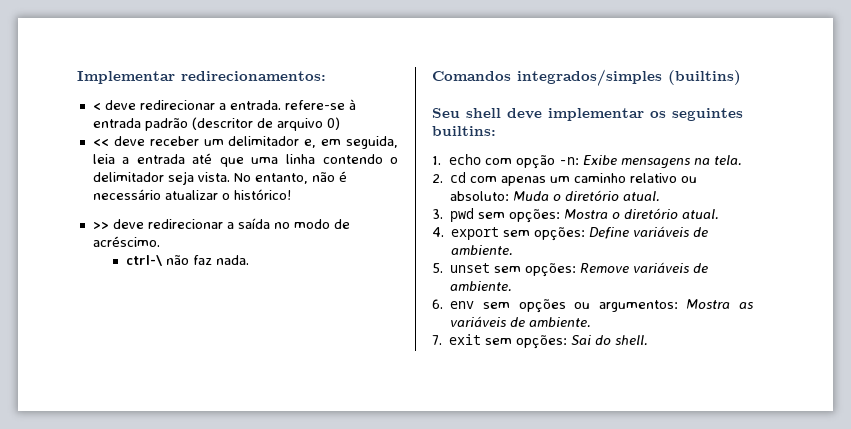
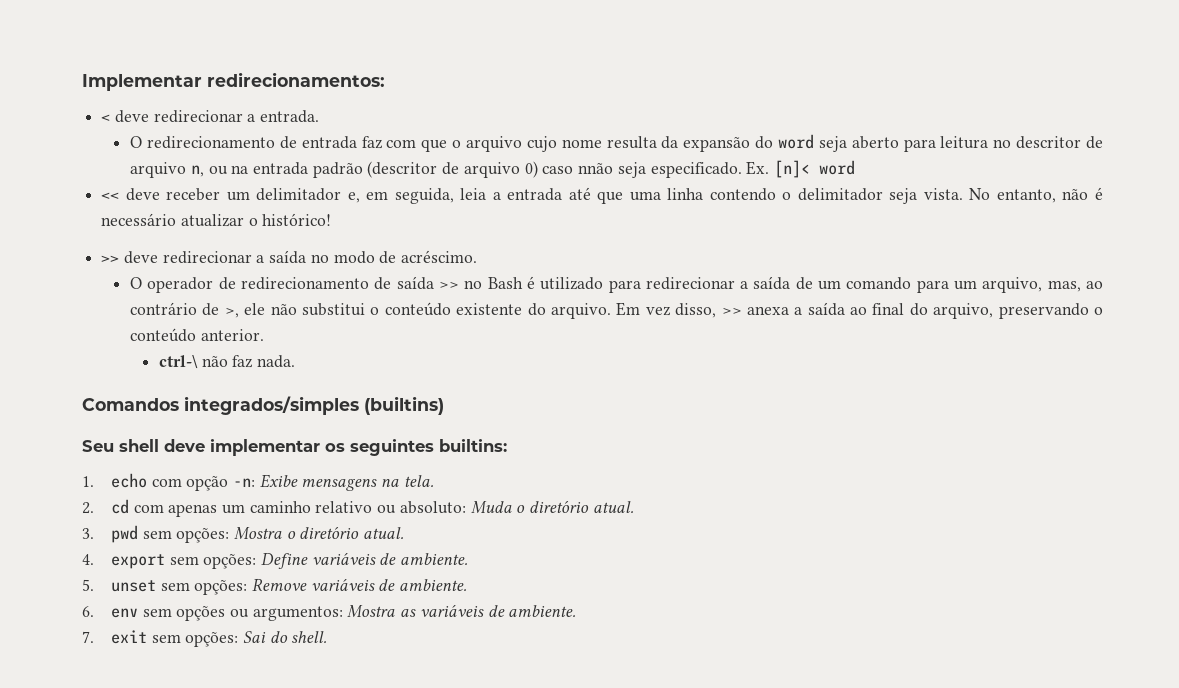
- < deve redirecionar a entrada. refere-se à entrada padrão (descritor de arquivo 0)
+ < deve redirecionar a entrada.
+ O redirecionamento de entrada faz com que o arquivo cujo nome resulta da expansão do word seja aberto para leitura no descritor de arquivo n, ou na entrada padrão (descritor de arquivo 0) caso nnão seja especificado. Ex. [n]< word
+ O operador de redirecionamento de saída >> no Bash é utilizado para redirecionar a saída de um comando para um arquivo, mas, ao contrário de >, ele não substitui o conteúdo existente do arquivo. Em vez disso, >> anexa a saída ao final do arquivo, preservando o conteúdo anterior.

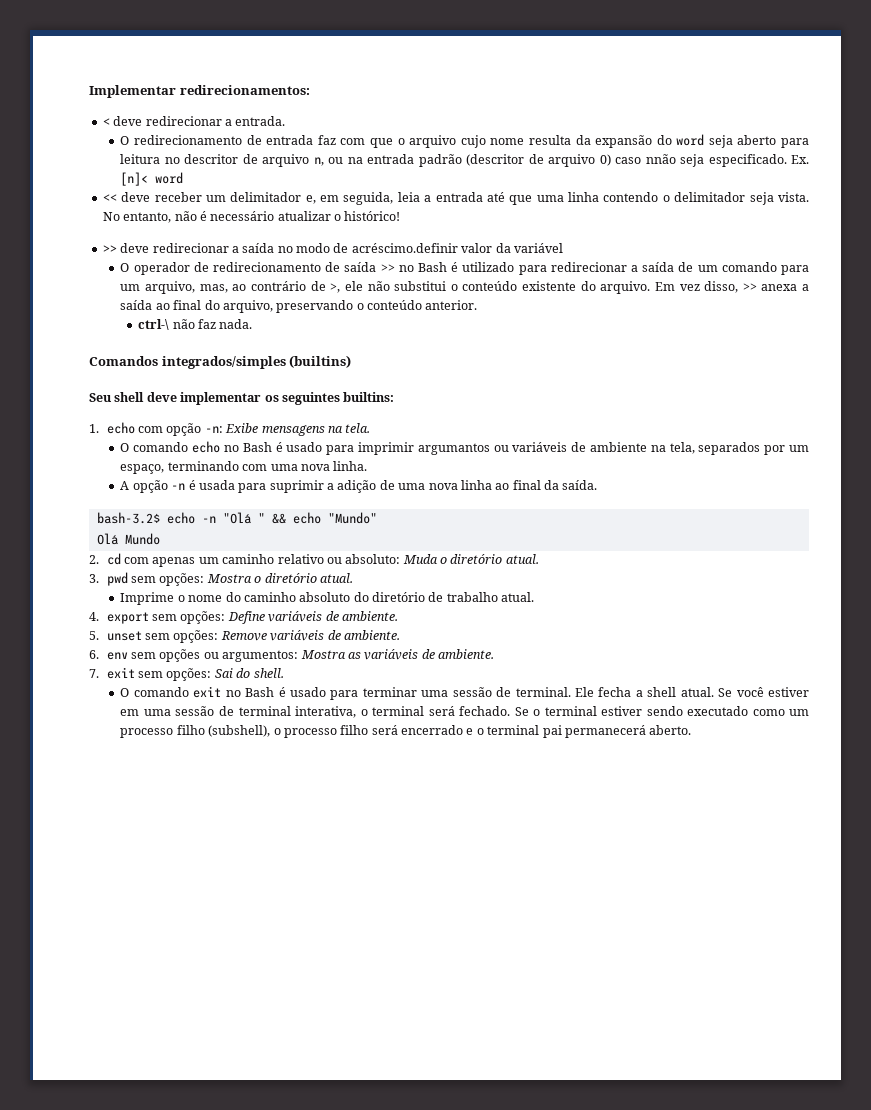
- >> deve redirecionar a saída no modo de acréscimo.
+ >> deve redirecionar a saída no modo de acréscimo.definir valor da variável
+ O comando echo no Bash é usado para imprimir argumantos ou variáveis de ambiente na tela, separados por um espaço, terminando com uma nova linha.
+ A opção -n é usada para suprimir a adição de uma nova linha ao final da saída.
+ bash-3.2$ echo -n "Olá " && echo "Mundo"
+ Olá Mundo
+ Imprime o nome do caminho absoluto do diretório de trabalho atual.
+ O comando exit no Bash é usado para terminar uma sessão de terminal. Ele fecha a shell atual. Se você estiver em uma sessão de terminal interativa, o terminal será fechado. Se o terminal estiver sendo executado como um processo filho (subshell), o processo filho será encerrado e o terminal pai permanecerá aberto.

